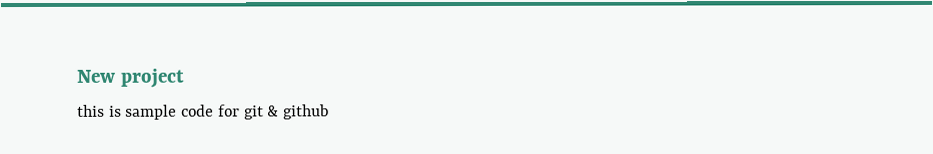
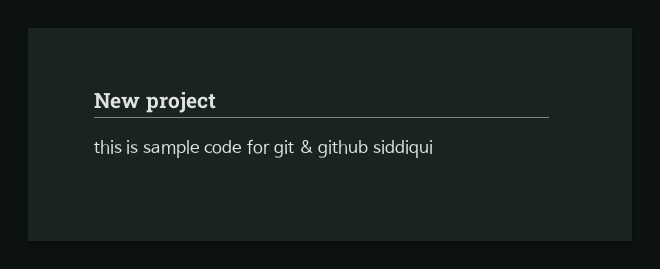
- this is sample code for git & github
+ this is sample code for git & github siddiqui

